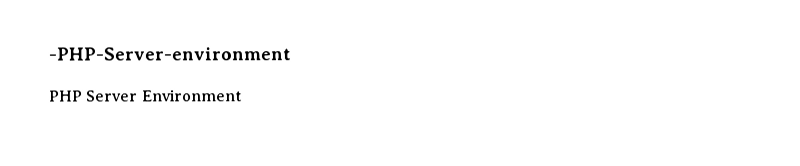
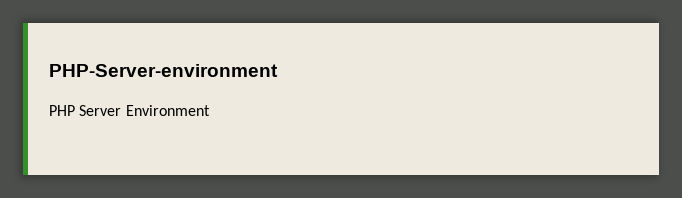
- -PHP-Server-environment
+ PHP-Server-environment

